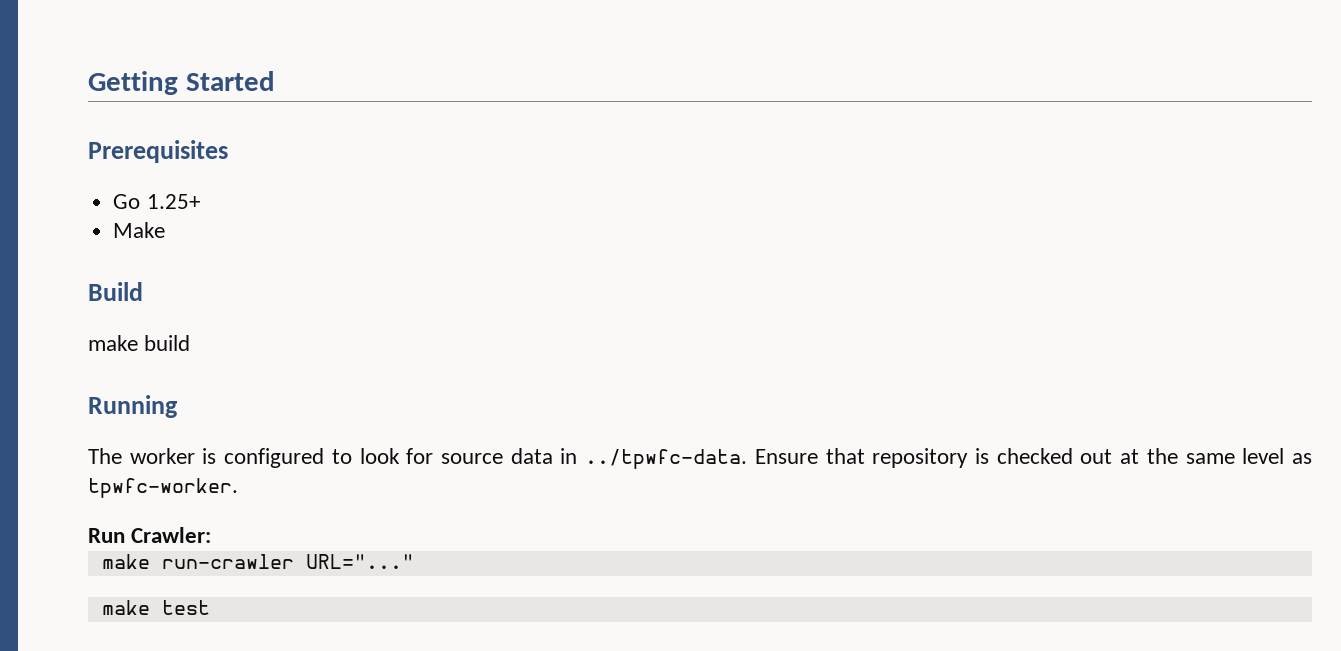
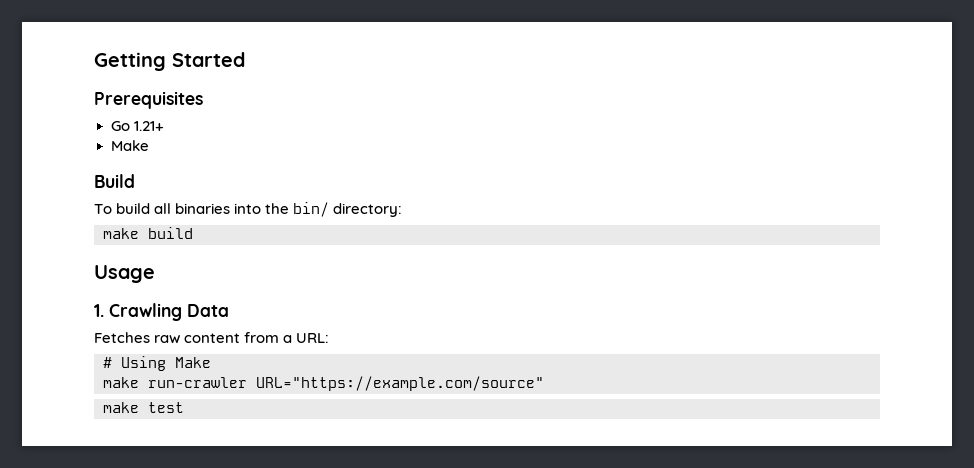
- Go 1.25+
+ Go 1.21+
+ To build all binaries into the bin/ directory:
  make build
- Running
- The worker is configured to look for source data in ../tpwfc-data. Ensure that repository is checked out at the same level as tpwfc-worker.
- Run Crawler:
+ Usage
+ 1. Crawling Data
+ Fetches raw content from a URL:
+ # Using Make
- make run-crawler URL="..."
+ make run-crawler URL="https://example.com/source"

